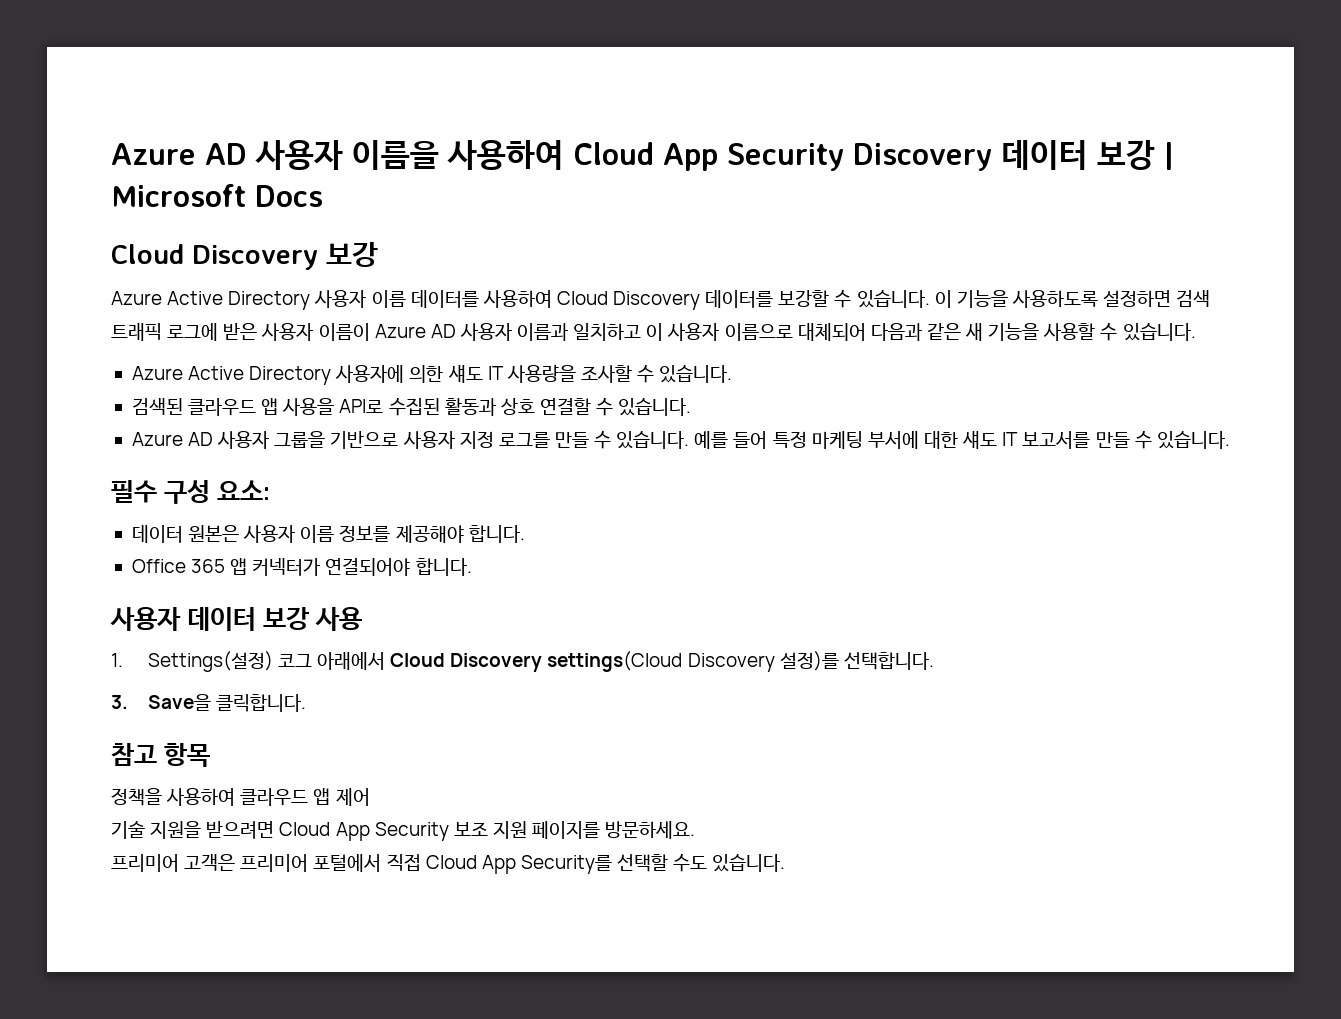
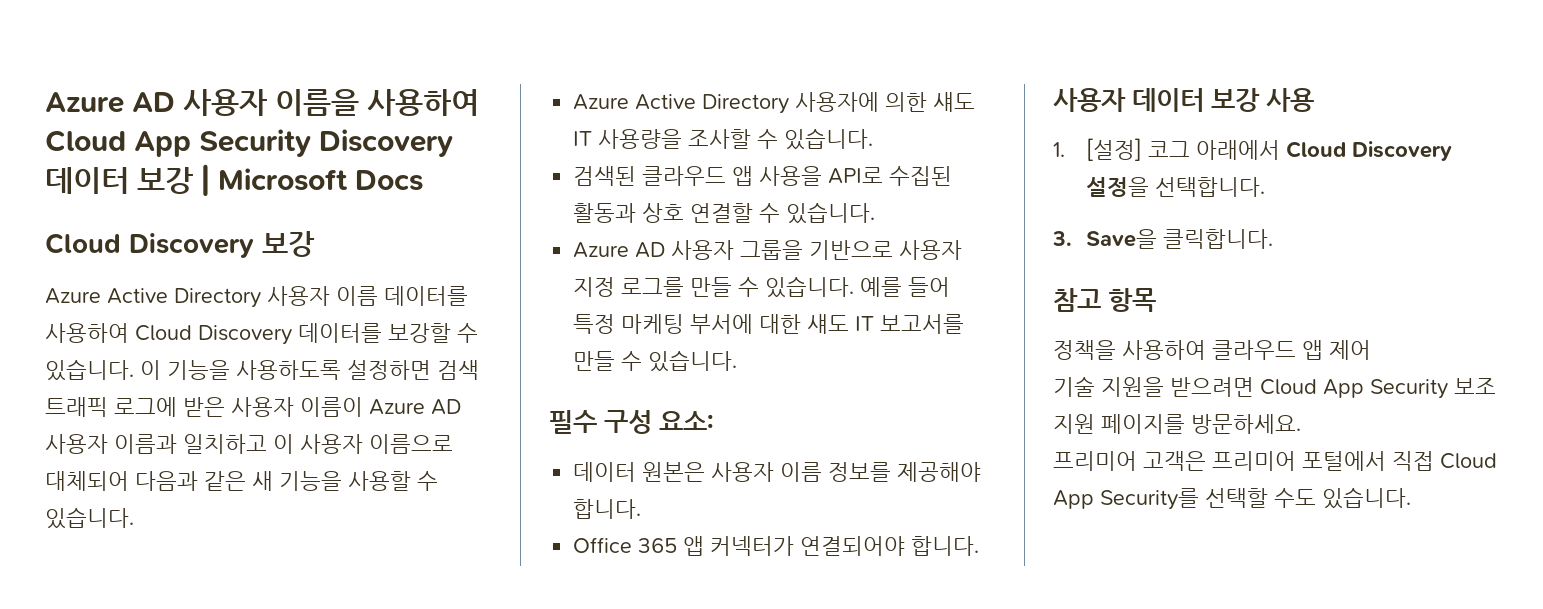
- 1. Settings(설정) 코그 아래에서 Cloud Discovery settings(Cloud Discovery 설정)를 선택합니다.
+ 1. [설정] 코그 아래에서 Cloud Discovery 설정을 선택합니다.

